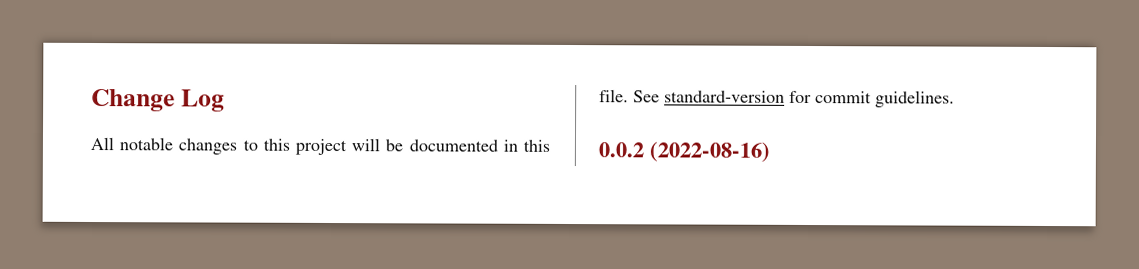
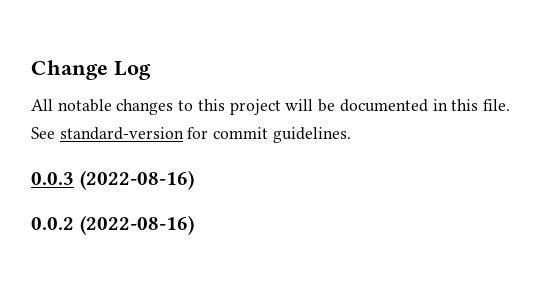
+ 0.0.3 (2022-08-16)

